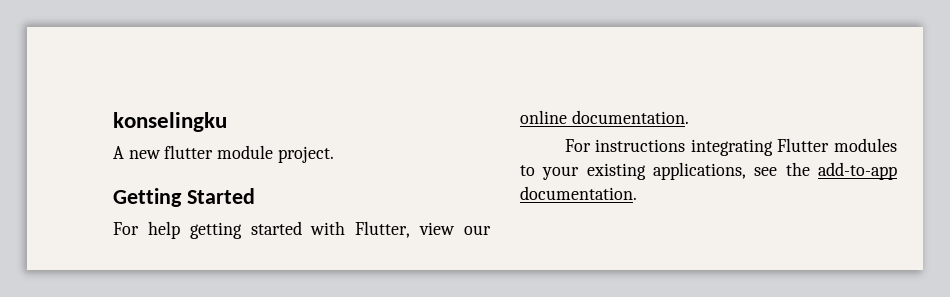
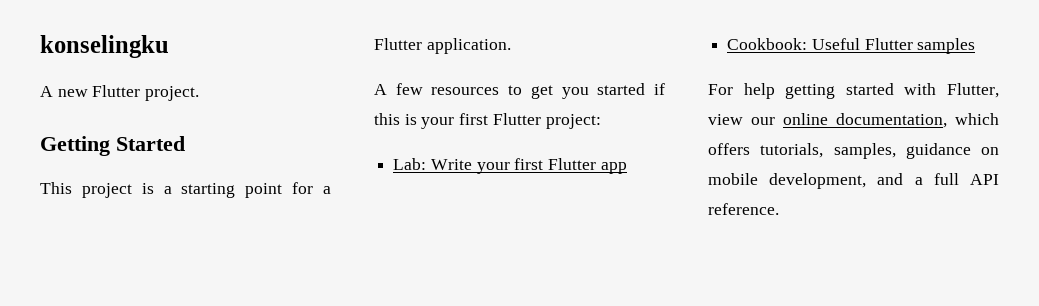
- A new flutter module project.
+ A new Flutter project.
+ This project is a starting point for a Flutter application.
+ A few resources to get you started if this is your first Flutter project:
+ Lab: Write your first Flutter app
+ Cookbook: Useful Flutter samples
- For help getting started with Flutter, view our online documentation.
- For instructions integrating Flutter modules to your existing applications, see the add-to-app documentation.
+ For help getting started with Flutter, view our online documentation, which offers tutorials, samples, guidance on mobile development, and a full API reference.

